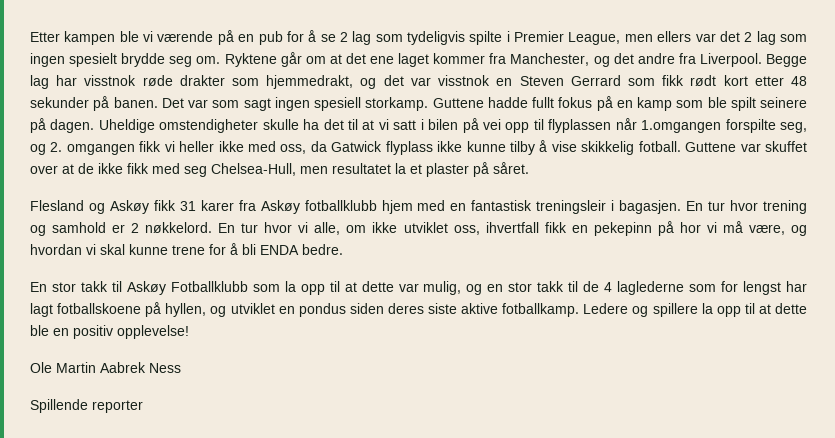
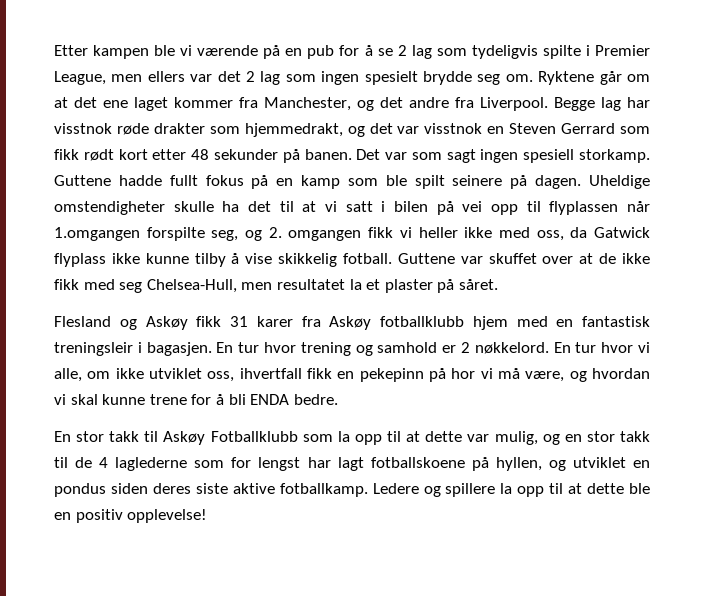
- Ole Martin Aabrek Ness
- Spillende reporter

